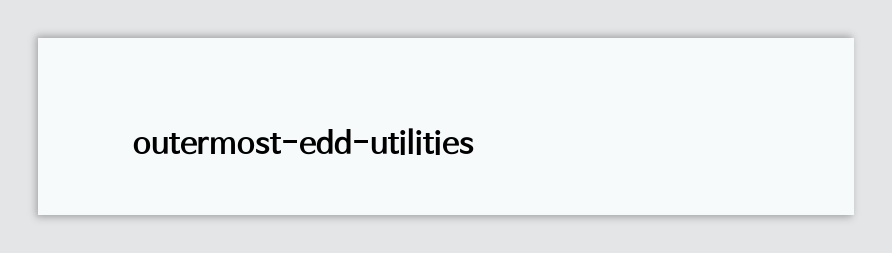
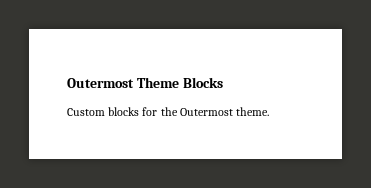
- outermost-edd-utilities
+ Outermost Theme Blocks
+ Custom blocks for the Outermost theme.

